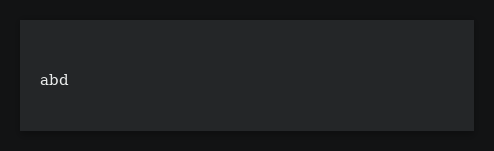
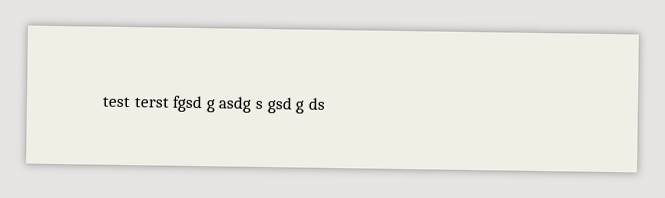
- abd
+ test terst fgsd g asdg s gsd g ds

